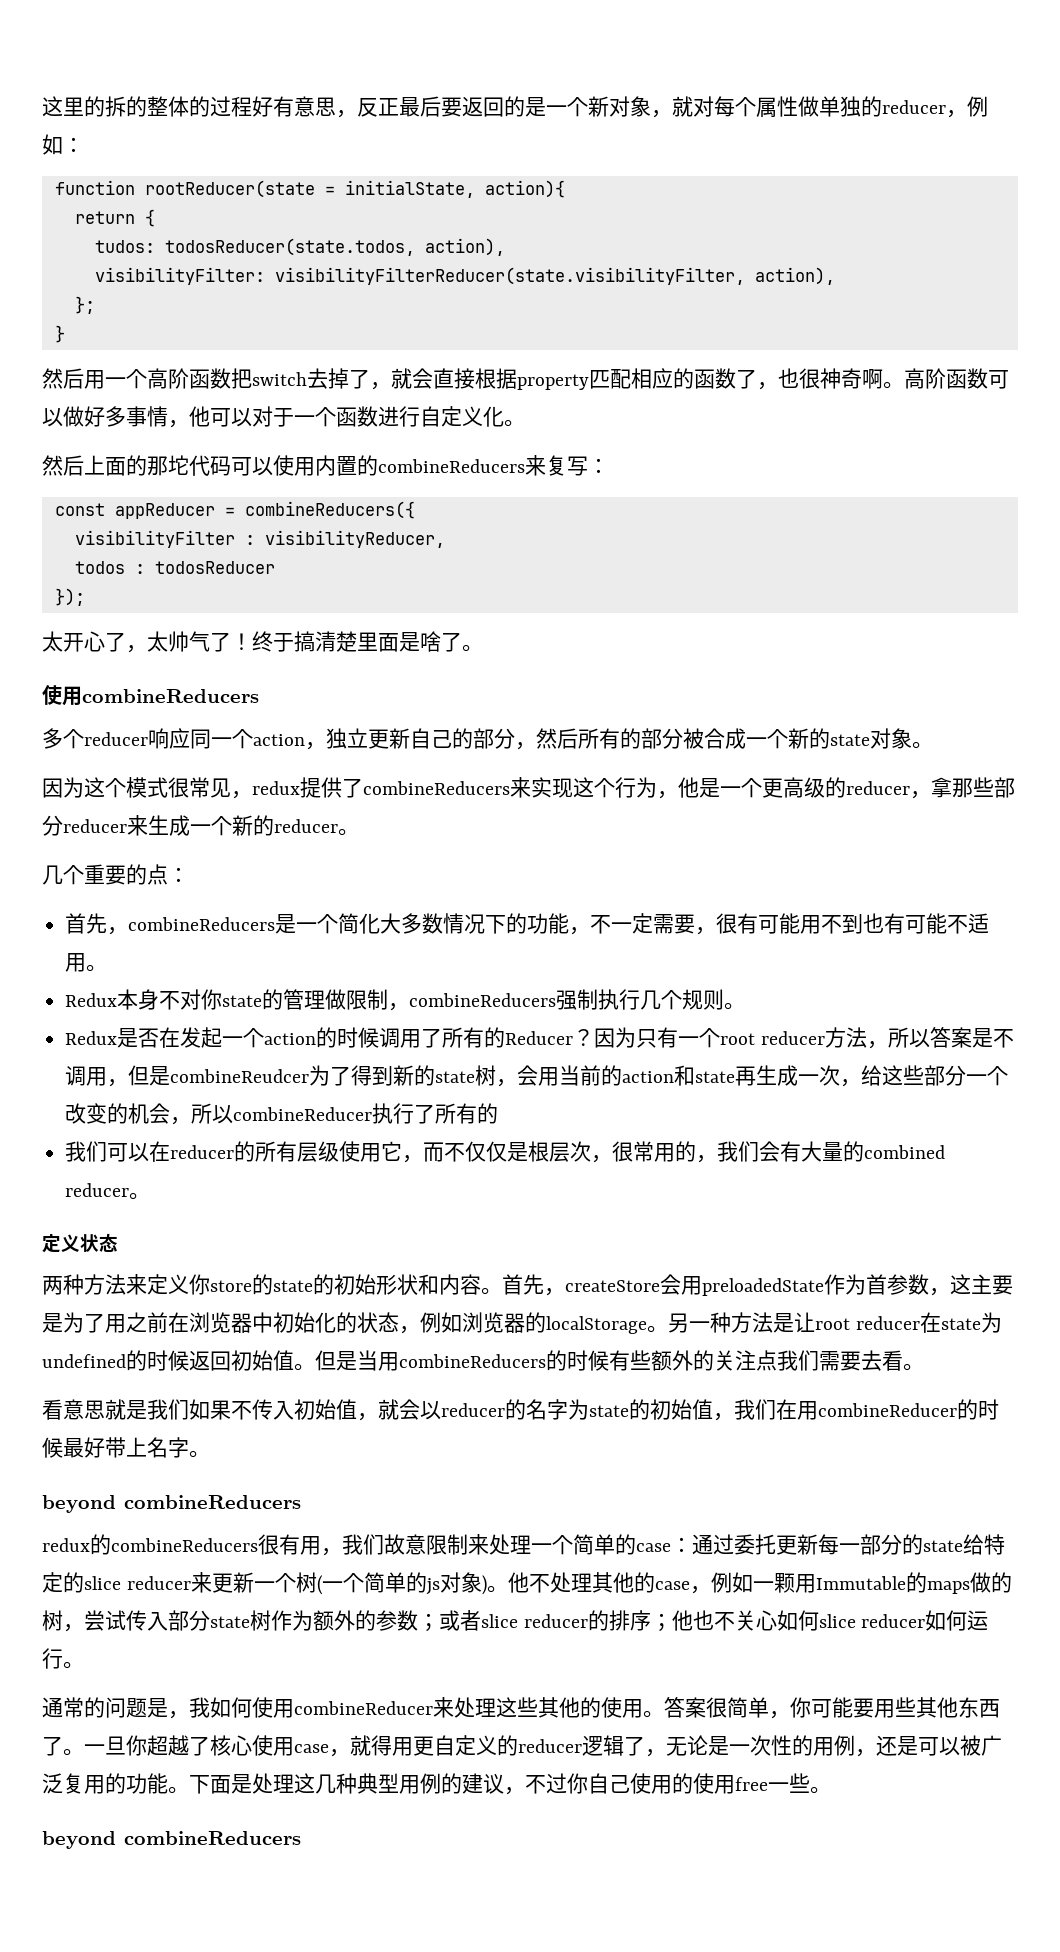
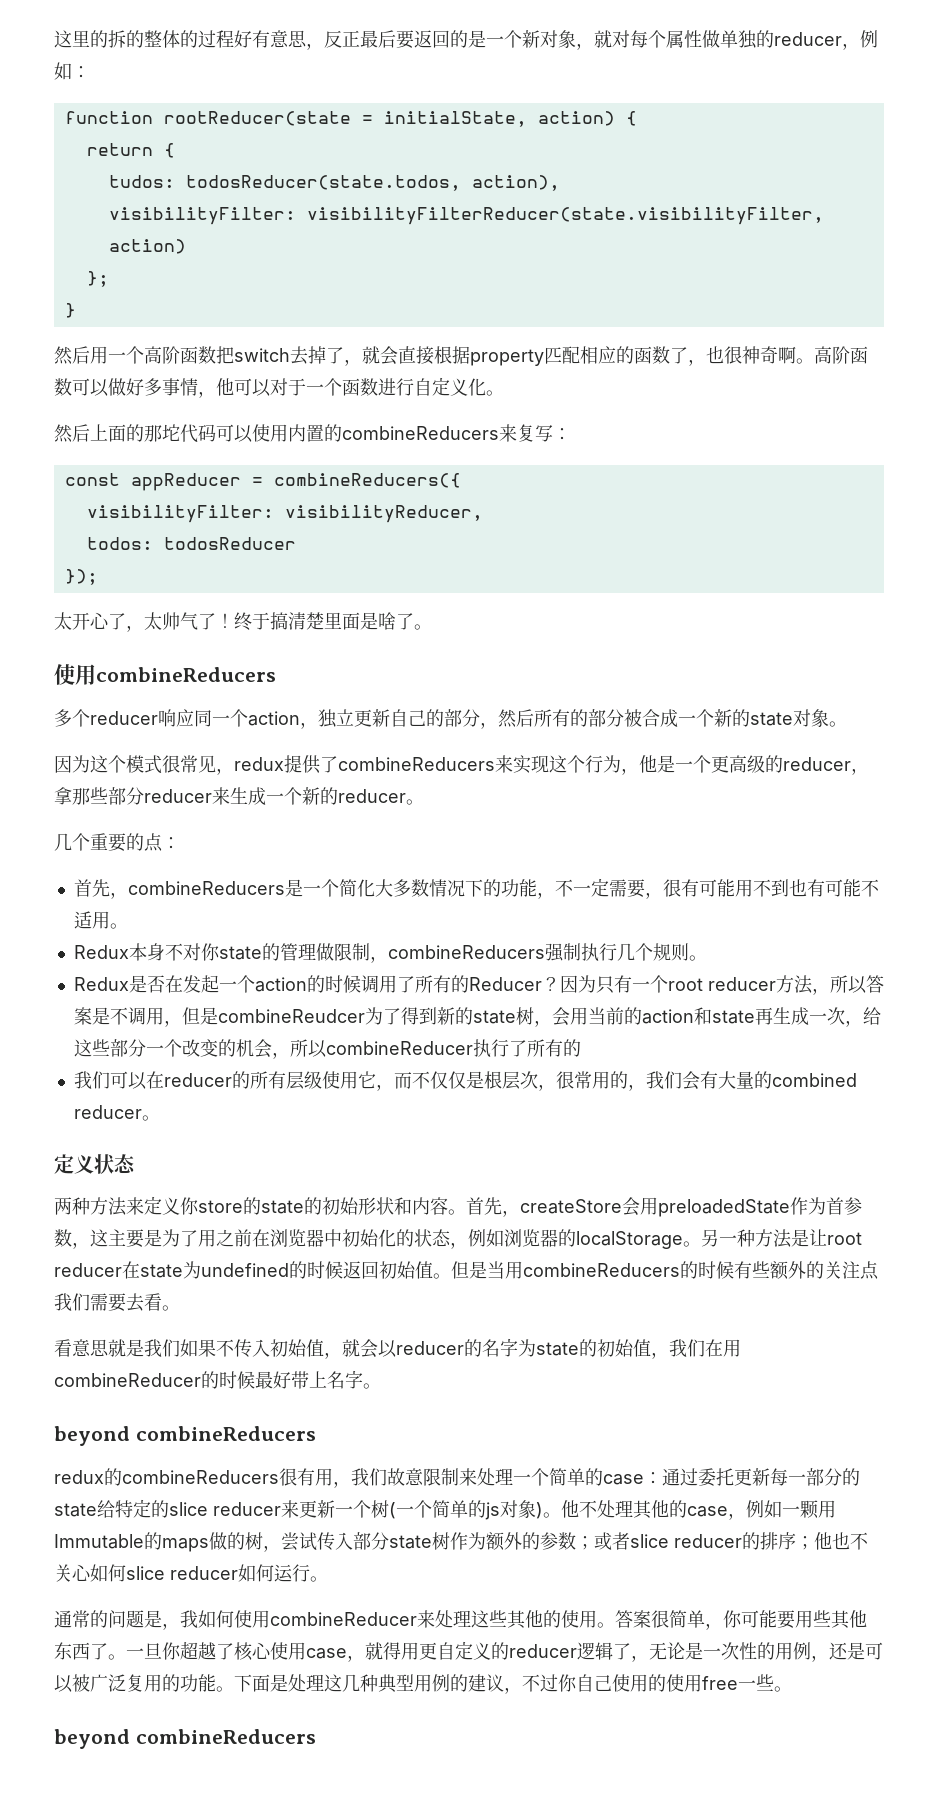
- function rootReducer(state = initialState, action){
+ function rootReducer(state = initialState, action) {
- visibilityFilter: visibilityFilterReducer(state.visibilityFilter, action),
+ visibilityFilter: visibilityFilterReducer(state.visibilityFilter, action)
- visibilityFilter : visibilityReducer,
+ visibilityFilter: visibilityReducer,
- todos : todosReducer
+ todos: todosReducer

